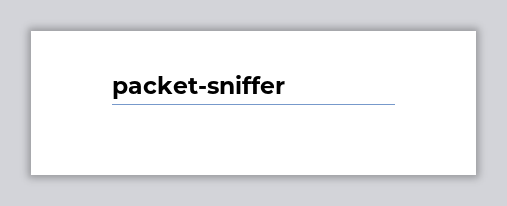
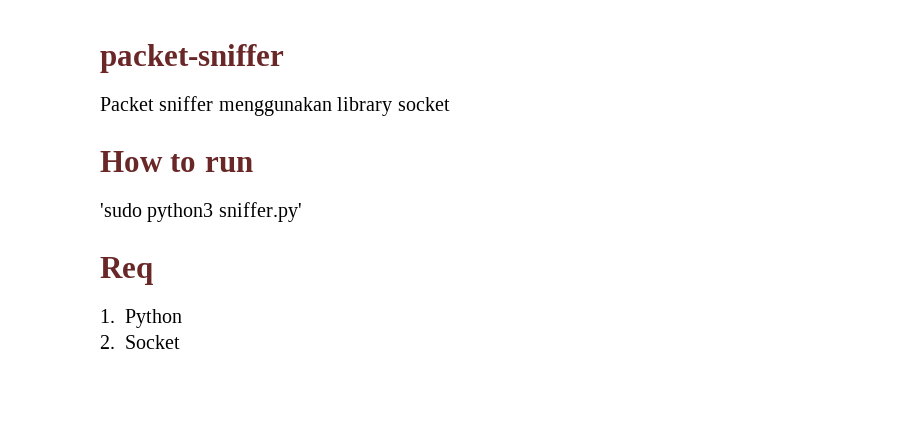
+ Packet sniffer menggunakan library socket
+ How to run
+ 'sudo python3 sniffer.py'
+ Req
+ 1. Python
+ 2. Socket

